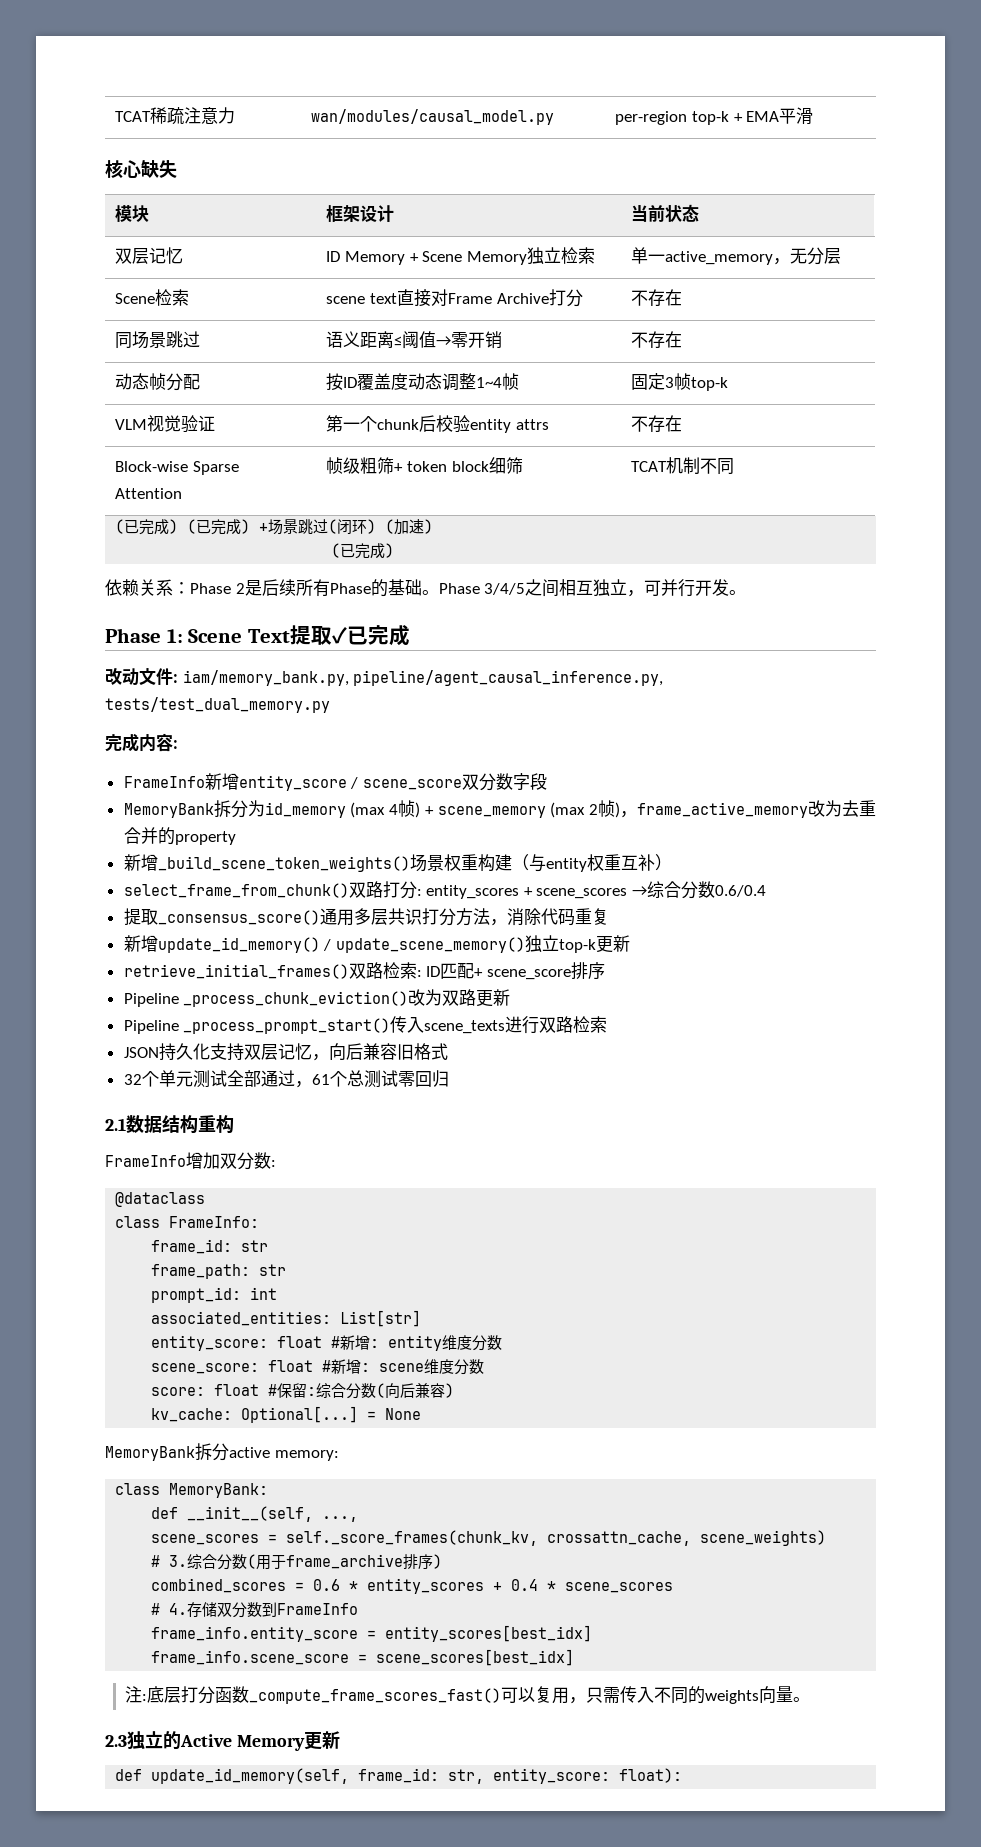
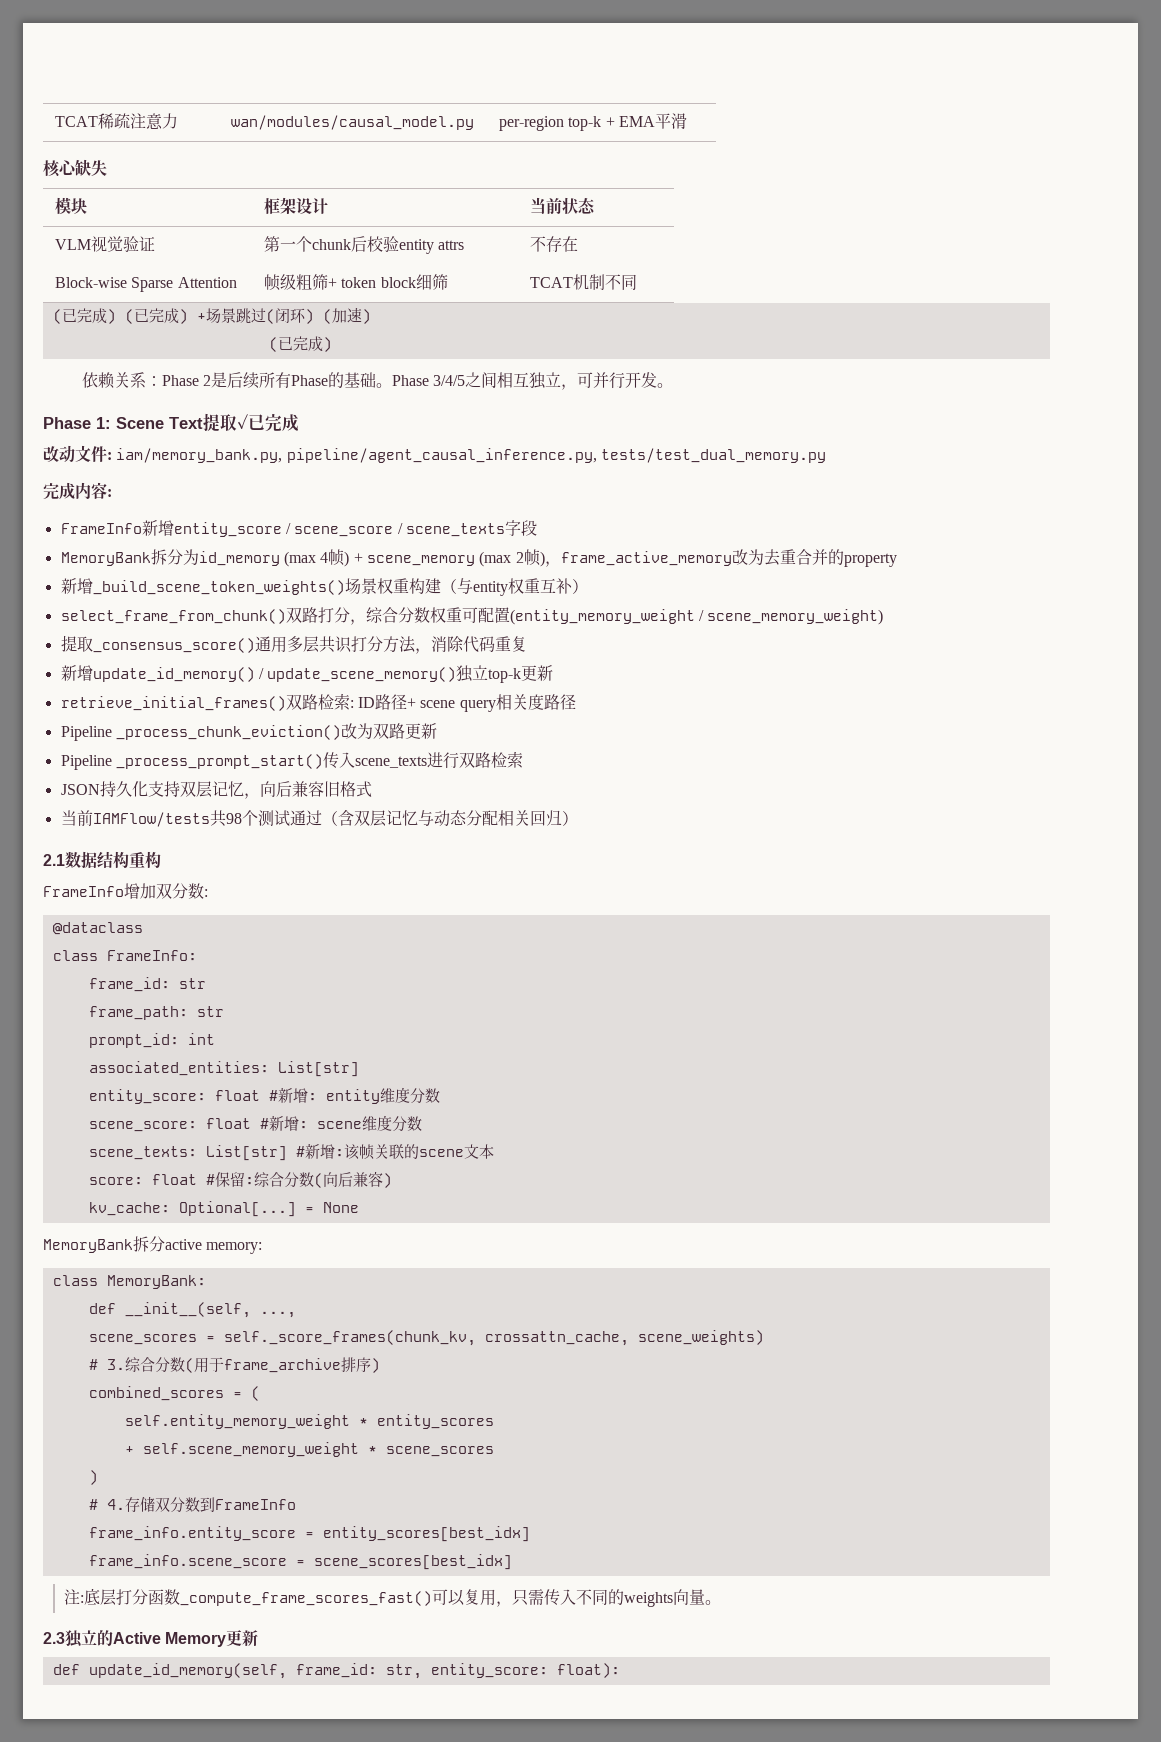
- 双层记忆 | ID Memory + Scene Memory独立检索 | 单一active_memory，无分层
- Scene检索 | scene text直接对Frame Archive打分 | 不存在
- 同场景跳过 | 语义距离≤阈值→零开销 | 不存在
- 动态帧分配 | 按ID覆盖度动态调整1~4帧 | 固定3帧top-k
- FrameInfo新增entity_score / scene_score双分数字段
+ FrameInfo新增entity_score / scene_score / scene_texts字段
- select_frame_from_chunk()双路打分: entity_scores + scene_scores →综合分数0.6/0.4
+ select_frame_from_chunk()双路打分，综合分数权重可配置(entity_memory_weight / scene_memory_weight)
- retrieve_initial_frames()双路检索: ID匹配+ scene_score排序
+ retrieve_initial_frames()双路检索: ID路径+ scene query相关度路径
- 32个单元测试全部通过，61个总测试零回归
+ 当前IAMFlow/tests共98个测试通过（含双层记忆与动态分配相关回归）
+ scene_texts: List[str] #新增:该帧关联的scene文本
- combined_scores = 0.6 * entity_scores + 0.4 * scene_scores
+ combined_scores = (
+ self.entity_memory_weight * entity_scores
+ + self.scene_memory_weight * scene_scores
+ )

